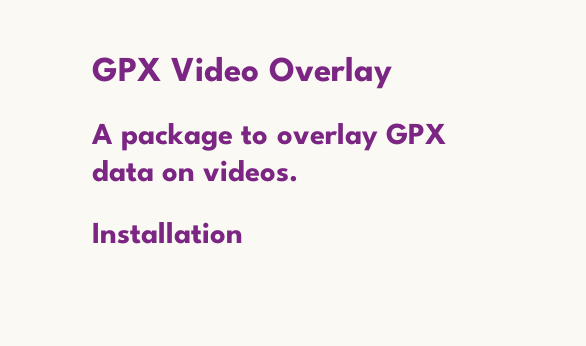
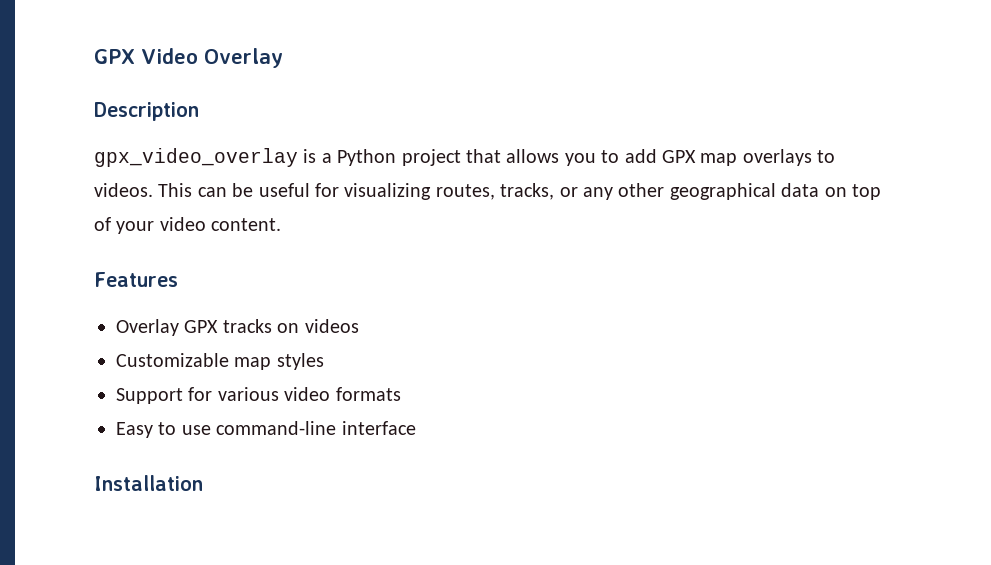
- A package to overlay GPX data on videos.
+ Description
+ gpx_video_overlay is a Python project that allows you to add GPX map overlays to videos. This can be useful for visualizing routes, tracks, or any other geographical data on top of your video content.
+ Features
+ Overlay GPX tracks on videos
+ Customizable map styles
+ Support for various video formats
+ Easy to use command-line interface

